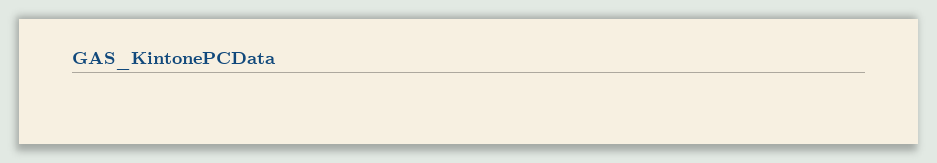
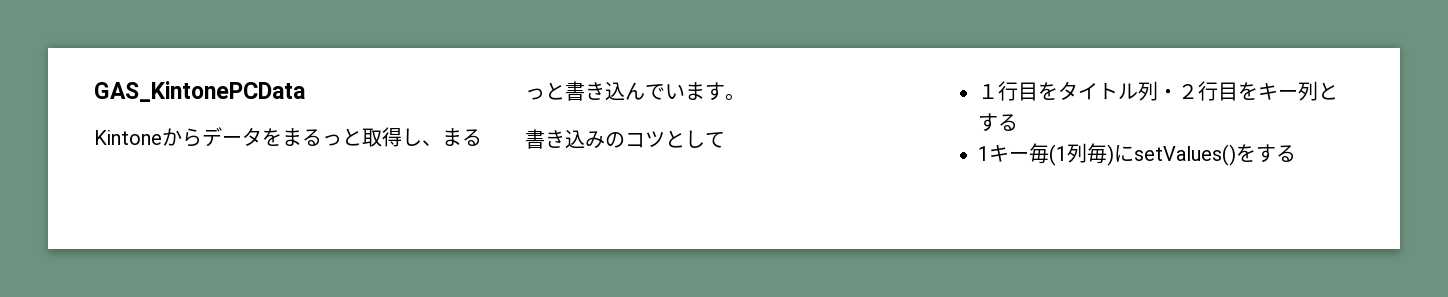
+ Kintoneからデータをまるっと取得し、まるっと書き込んでいます。
+ 書き込みのコツとして
+ １行目をタイトル列・２行目をキー列とする
+ 1キー毎(1列毎)にsetValues()をする

